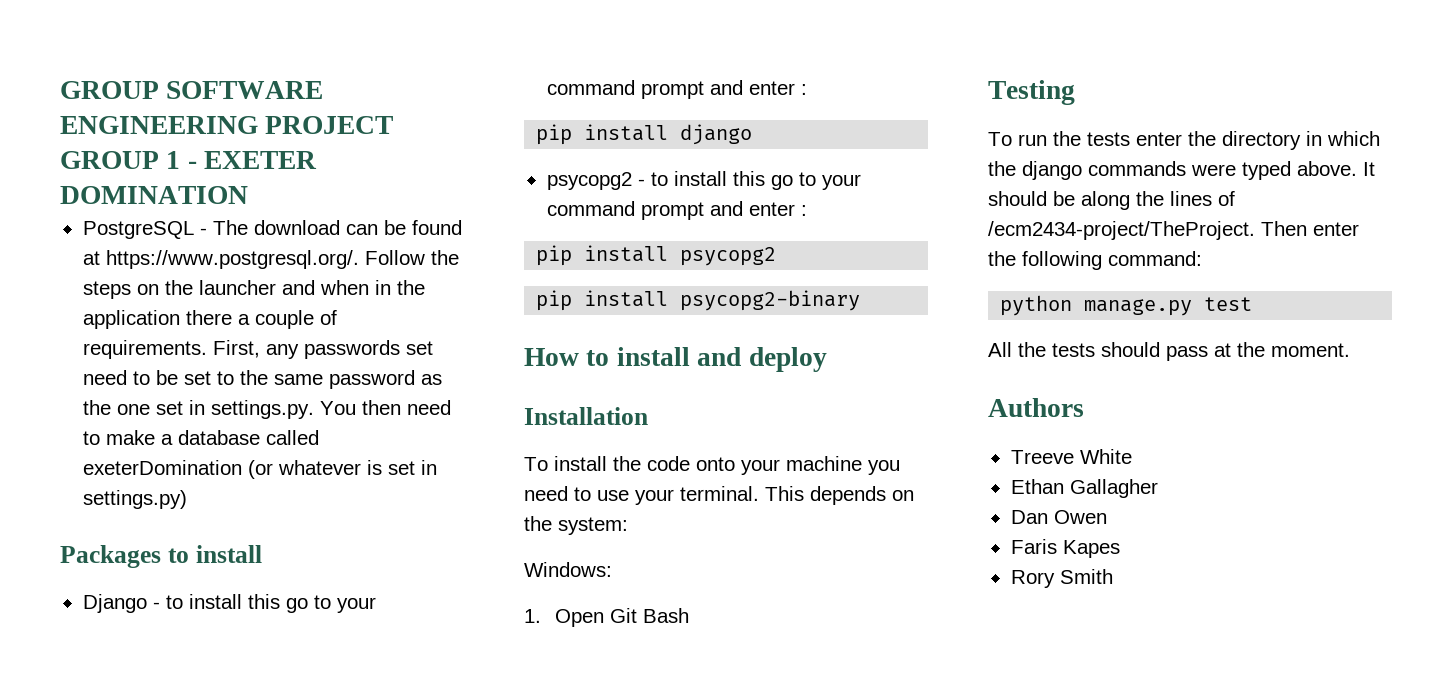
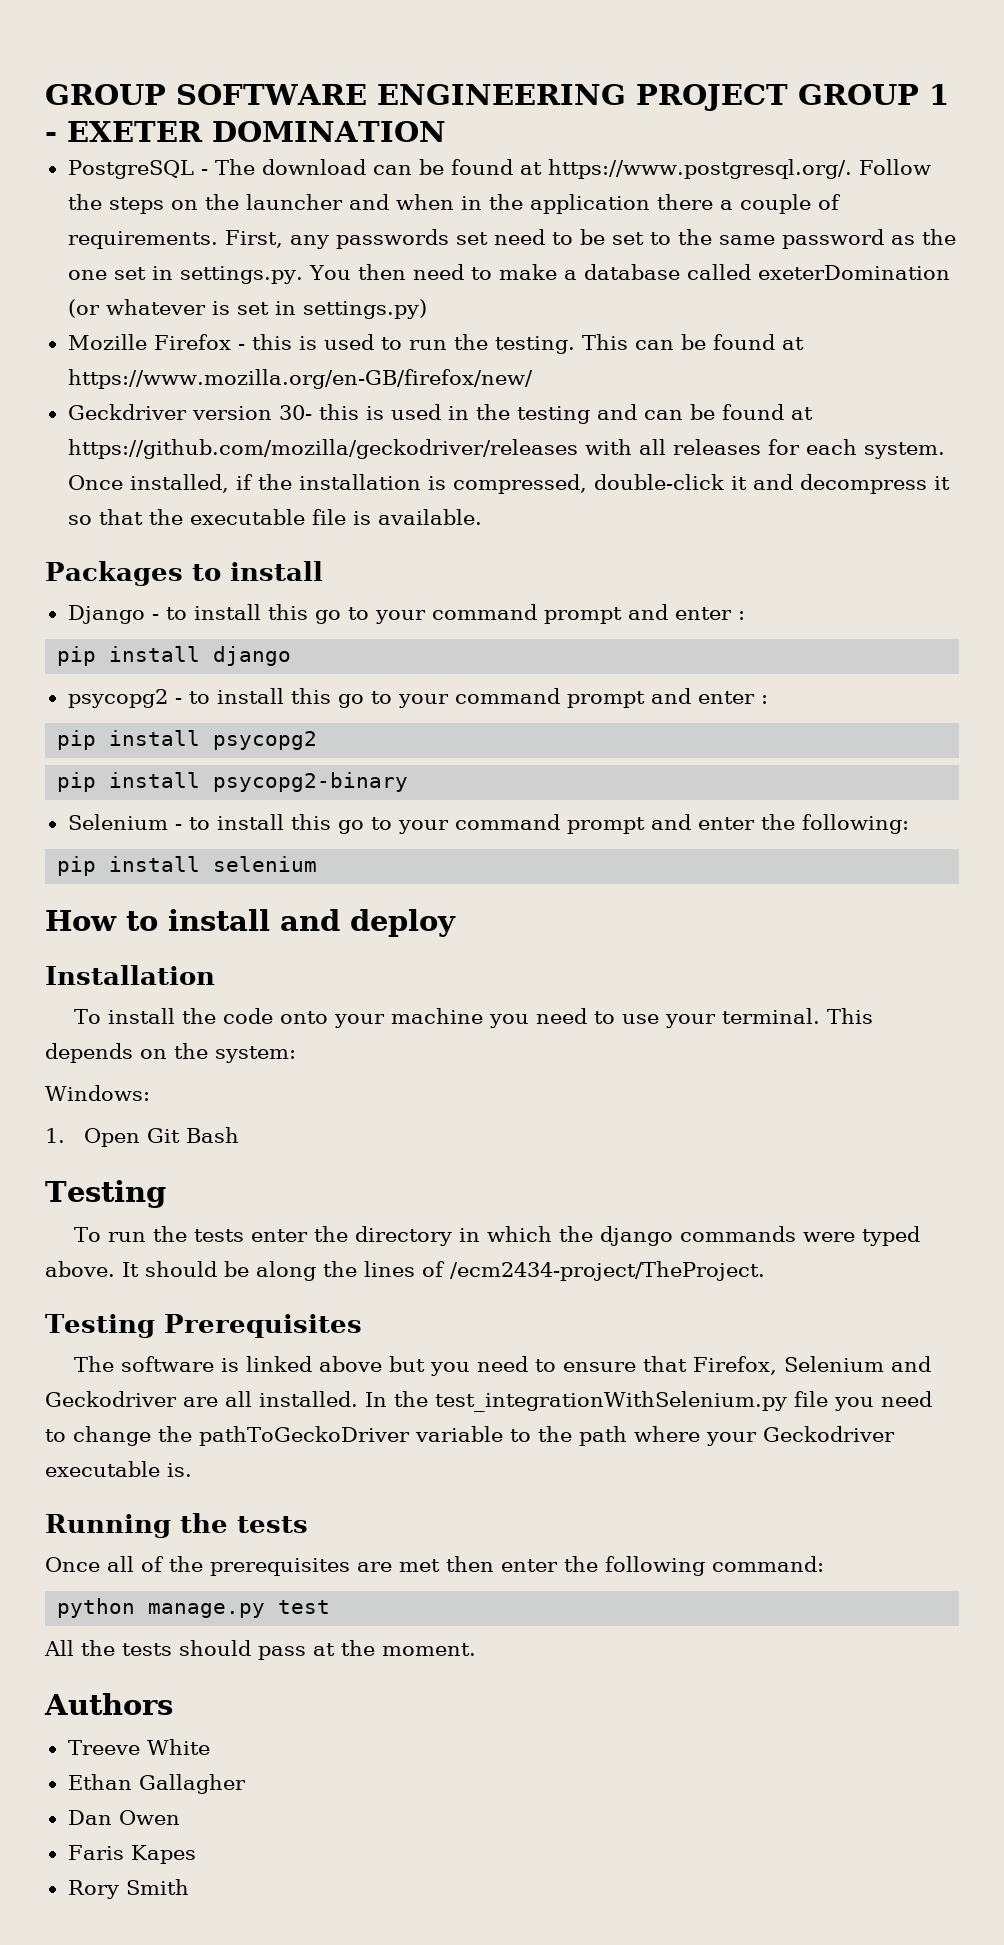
+ Mozille Firefox - this is used to run the testing. This can be found at https://www.mozilla.org/en-GB/firefox/new/
+ Geckdriver version 30- this is used in the testing and can be found at https://github.com/mozilla/geckodriver/releases with all releases for each system. Once installed, if the installation is compressed, double-click it and decompress it so that the executable file is available.
+ Selenium - to install this go to your command prompt and enter the following:
+ pip install selenium
- It should be along the lines of /ecm2434-project/TheProject. Then enter the following command:
+ It should be along the lines of /ecm2434-project/TheProject.
+ Testing Prerequisites
+ The software is linked above but you need to ensure that Firefox, Selenium and Geckodriver are all installed. In the test_integrationWithSelenium.py file you need to change the pathToGeckoDriver variable to the path where your Geckodriver executable is.
+ Running the tests
+ Once all of the prerequisites are met then enter the following command:

